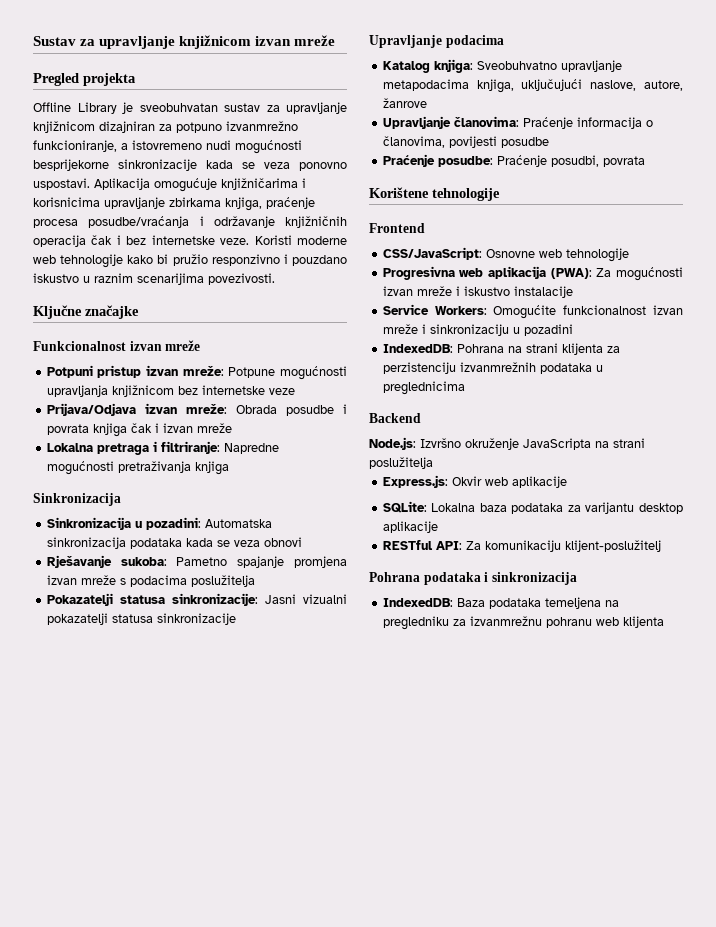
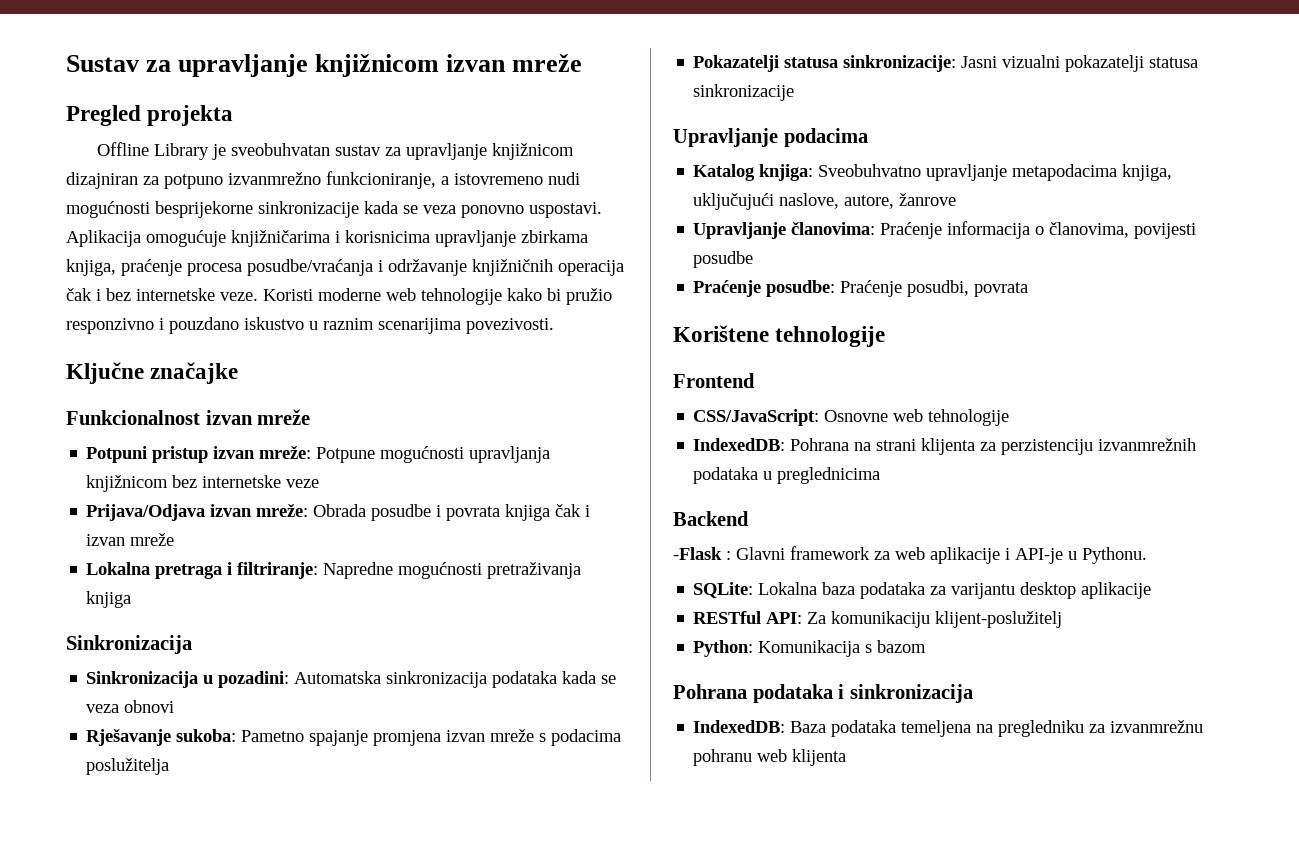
- Progresivna web aplikacija (PWA): Za mogućnosti izvan mreže i iskustvo instalacije
- Service Workers: Omogućite funkcionalnost izvan mreže i sinkronizaciju u pozadini
- Node.js: Izvršno okruženje JavaScripta na strani poslužitelja
- Express.js: Okvir web aplikacije
+ -Flask : Glavni framework za web aplikacije i API-je u Pythonu.
+ Python: Komunikacija s bazom

